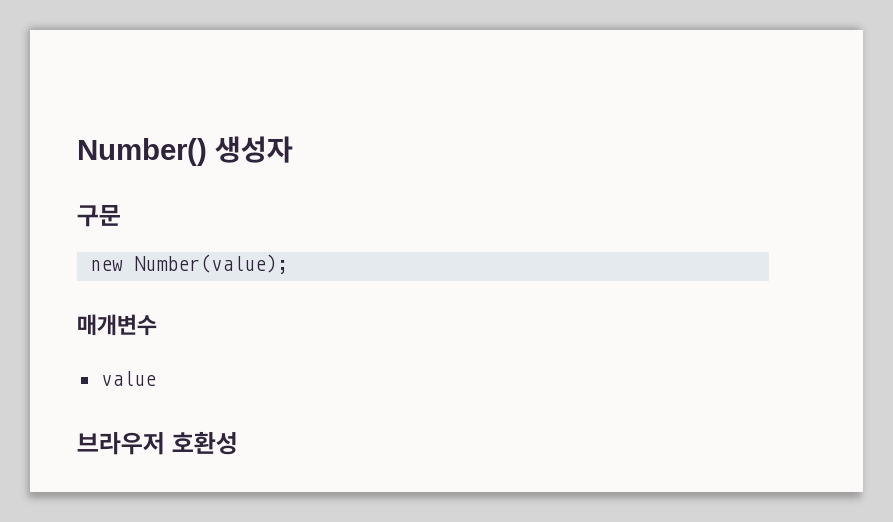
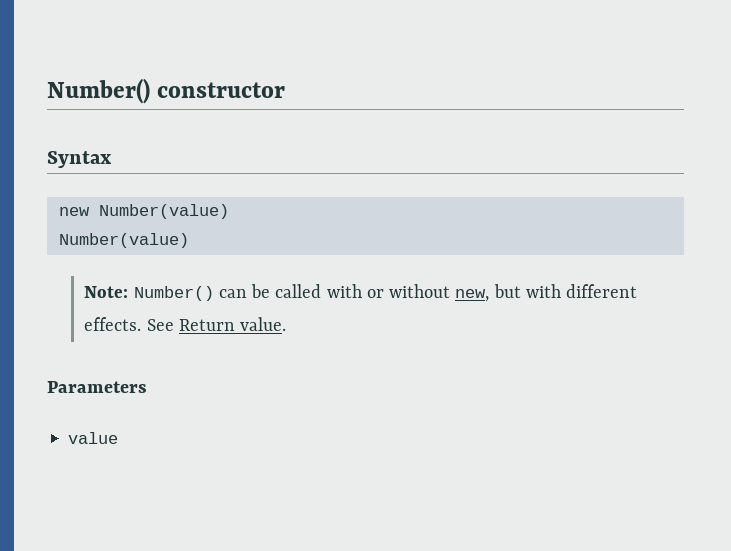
- Number() 생성자
- 구문
+ Number() constructor
+ Syntax
- new Number(value);
- 매개변수
+ new Number(value)
+ Number(value)
+ Note: Number() can be called with or without new, but with different effects. See Return value.
+ Parameters
- 브라우저 호환성

